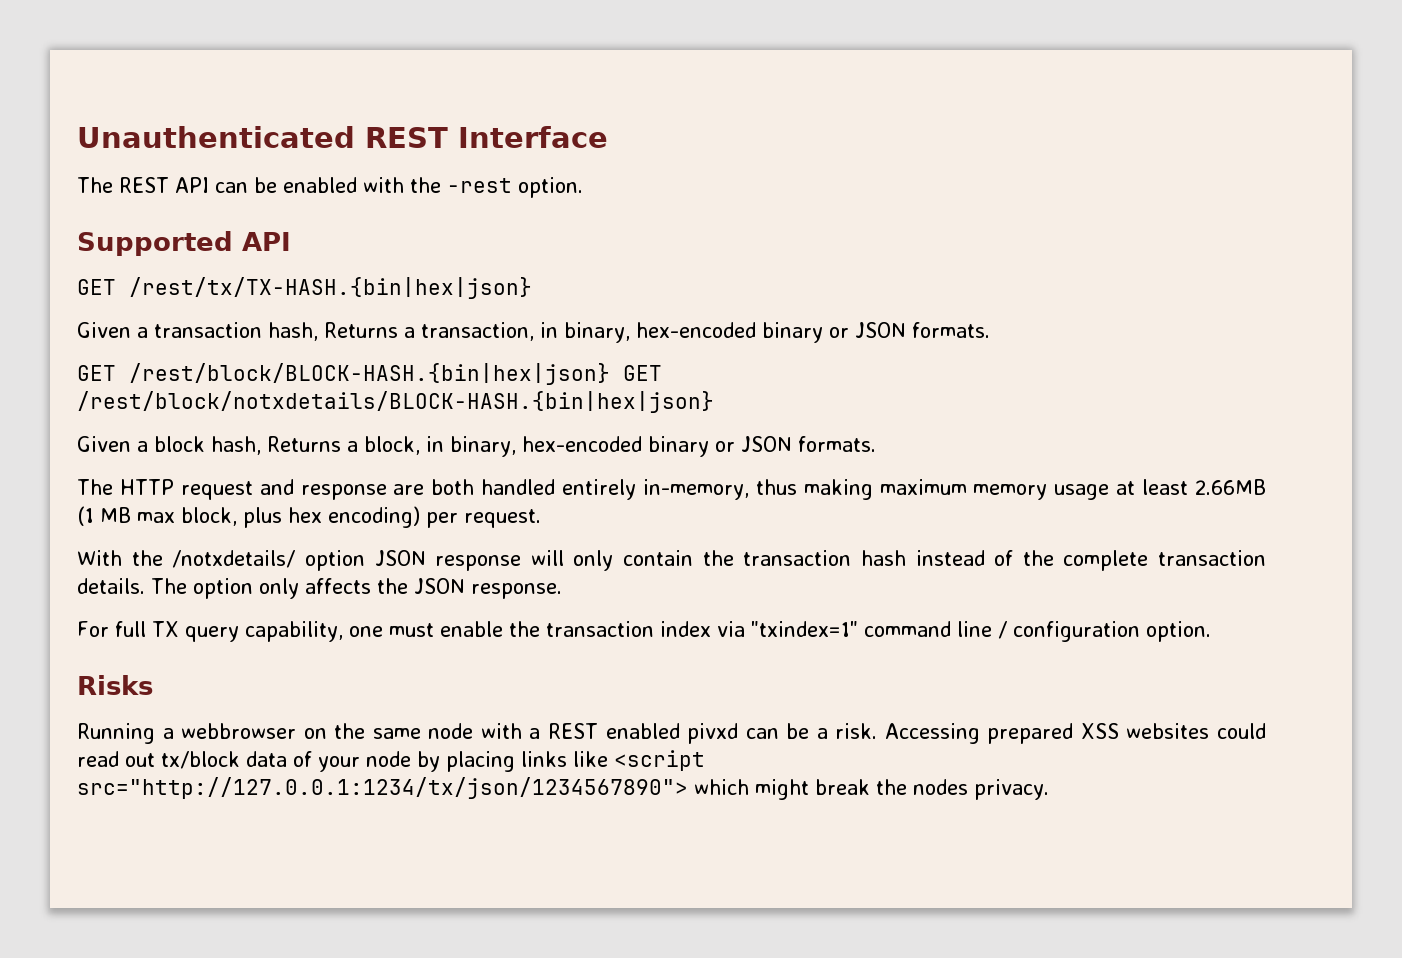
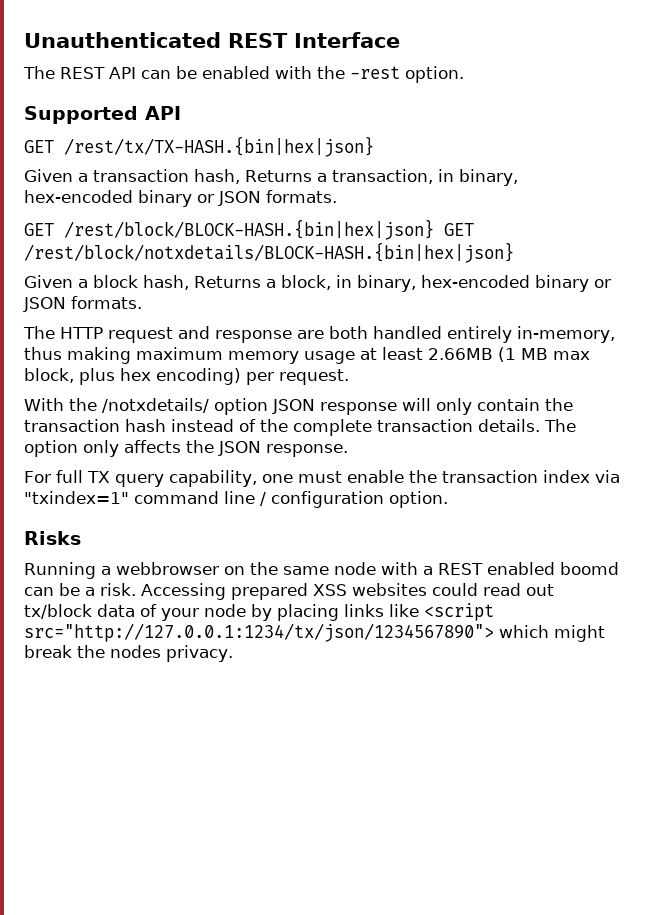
- Running a webbrowser on the same node with a REST enabled pivxd can be a risk.
+ Running a webbrowser on the same node with a REST enabled boomd can be a risk.

